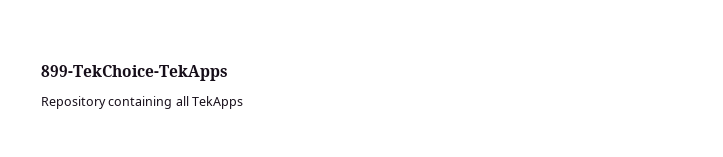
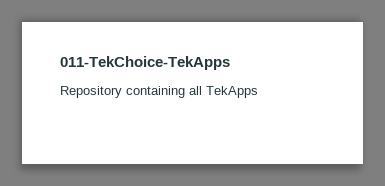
- 899-TekChoice-TekApps
+ 011-TekChoice-TekApps

